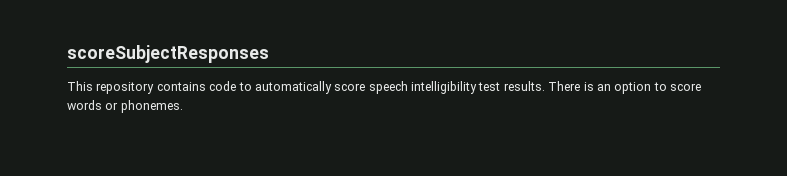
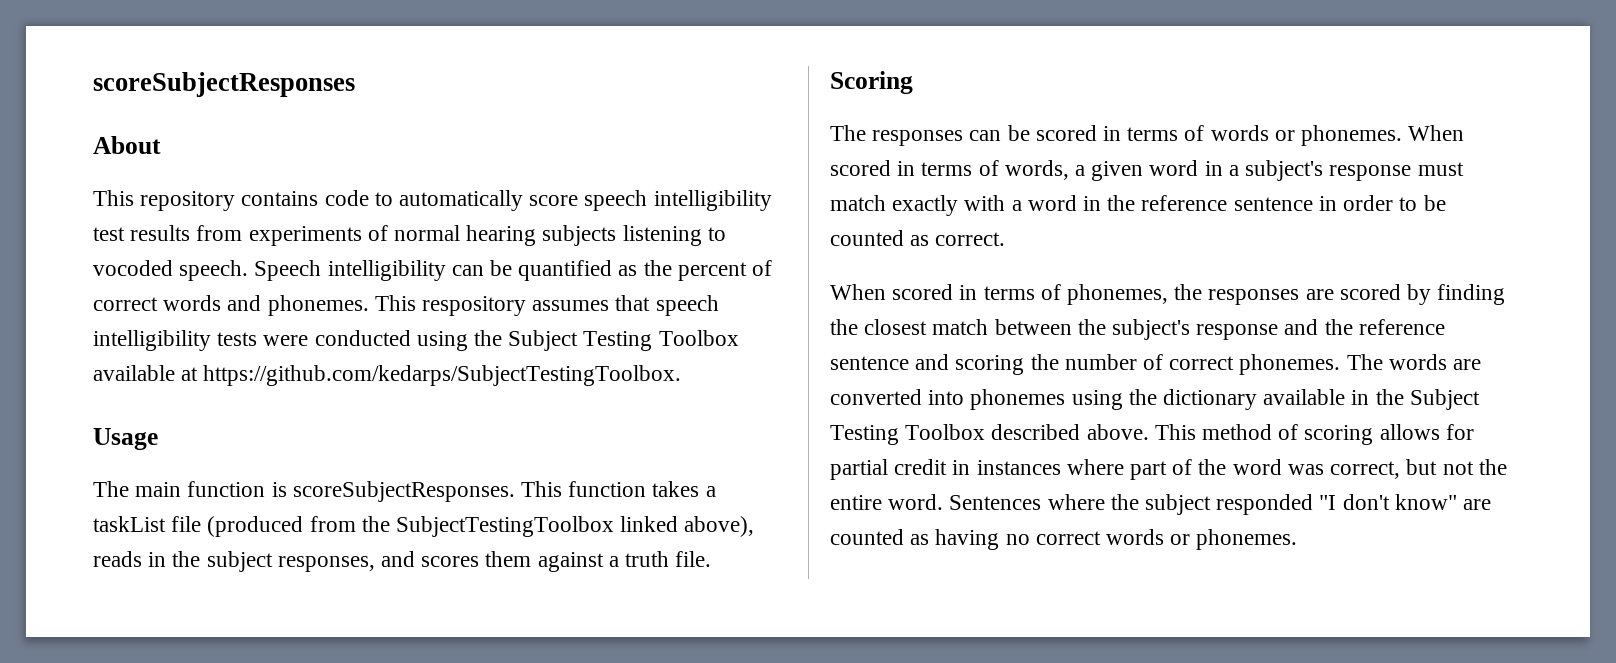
+ About
- This repository contains code to automatically score speech intelligibility test results. There is an option to score words or phonemes.
+ This repository contains code to automatically score speech intelligibility test results from experiments of normal hearing subjects listening to vocoded speech. Speech intelligibility can be quantified as the percent of correct words and phonemes. This respository assumes that speech intelligibility tests were conducted using the Subject Testing Toolbox available at https://github.com/kedarps/SubjectTestingToolbox.
+ Usage
+ The main function is scoreSubjectResponses. This function takes a taskList file (produced from the SubjectTestingToolbox linked above), reads in the subject responses, and scores them against a truth file.
+ Scoring
+ The responses can be scored in terms of words or phonemes. When scored in terms of words, a given word in a subject's response must match exactly with a word in the reference sentence in order to be counted as correct.
+ When scored in terms of phonemes, the responses are scored by finding the closest match between the subject's response and the reference sentence and scoring the number of correct phonemes. The words are converted into phonemes using the dictionary available in the Subject Testing Toolbox described above. This method of scoring allows for partial credit in instances where part of the word was correct, but not the entire word. Sentences where the subject responded "I don't know" are counted as having no correct words or phonemes.

